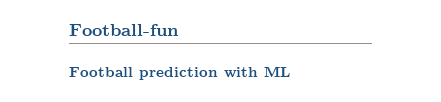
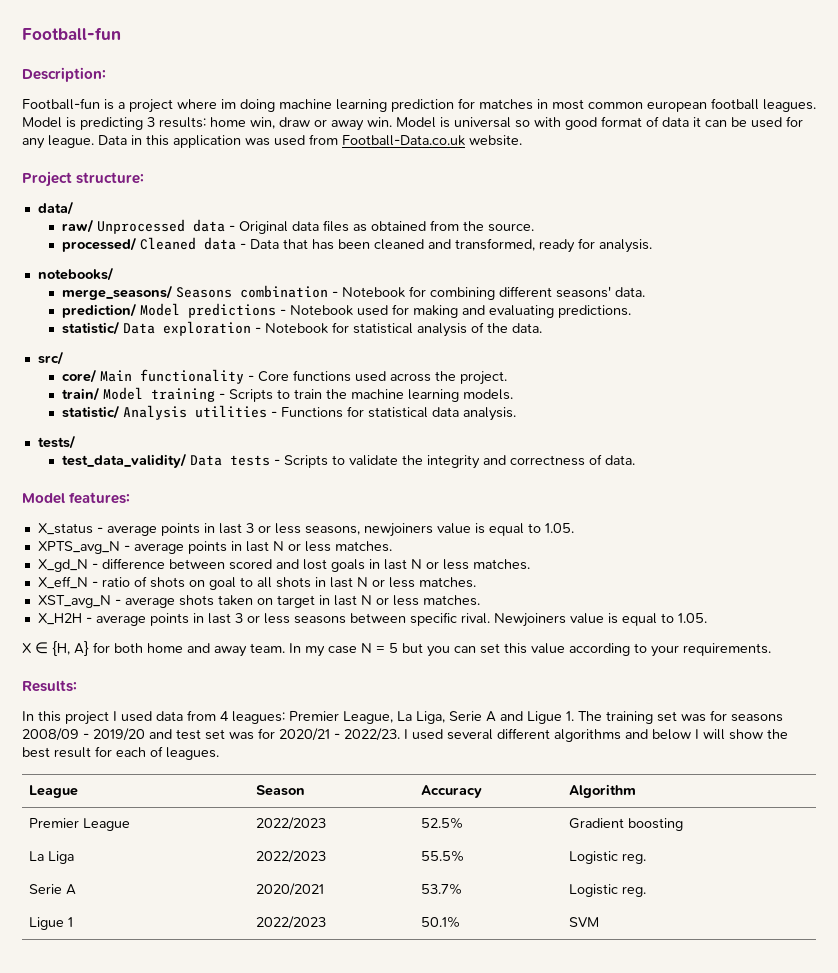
- Football prediction with ML
+ Description:
+ Football-fun is a project where im doing machine learning prediction for matches in most common european football leagues. Model is predicting 3 results: home win, draw or away win. Model is universal so with good format of data it can be used for any league. Data in this application was used from Football-Data.co.uk website.
+ Project structure:
+ data/
+ raw/ Unprocessed data - Original data files as obtained from the source.
+ processed/ Cleaned data - Data that has been cleaned and transformed, ready for analysis.
+ notebooks/
+ merge_seasons/ Seasons combination - Notebook for combining different seasons' data.
+ prediction/ Model predictions - Notebook used for making and evaluating predictions.
+ statistic/ Data exploration - Notebook for statistical analysis of the data.
+ src/
+ core/ Main functionality - Core functions used across the project.
+ train/ Model training - Scripts to train the machine learning models.
+ statistic/ Analysis utilities - Functions for statistical data analysis.
+ tests/
+ test_data_validity/ Data tests - Scripts to validate the integrity and correctness of data.
+ Model features:
+ X_status - average points in last 3 or less seasons, newjoiners value is equal to 1.05.
+ XPTS_avg_N - average points in last N or less matches.
+ X_gd_N - difference between scored and lost goals in last N or less matches.
+ X_eff_N - ratio of shots on goal to all shots in last N or less matches.
+ XST_avg_N - average shots taken on target in last N or less matches.
+ X_H2H - average points in last 3 or less seasons between specific rival. Newjoiners value is equal to 1.05.
+ X ∈ {H, A} for both home and away team. In my case N = 5 but you can set this value according to your requirements.
+ Results:
+ In this project I used data from 4 leagues: Premier League, La Liga, Serie A and Ligue 1. The training set was for seasons 2008/09 - 2019/20 and test set was for 2020/21 - 2022/23. I used several different algorithms and below I will show the best result for each of leagues.
+ League | Season | Accuracy | Algorithm
+ Premier League | 2022/2023 | 52.5% | Gradient boosting
+ La Liga | 2022/2023 | 55.5% | Logistic reg.
+ Serie A | 2020/2021 | 53.7% | Logistic reg.
+ Ligue 1 | 2022/2023 | 50.1% | SVM

